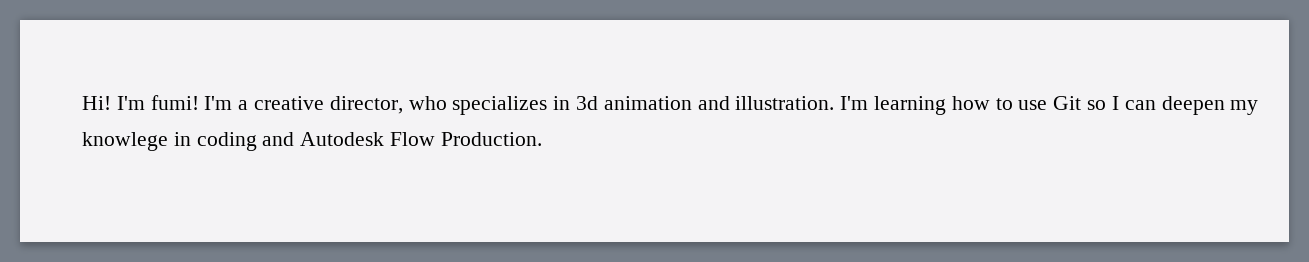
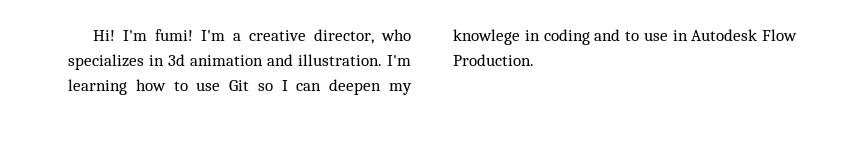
- I'm learning how to use Git so I can deepen my knowlege in coding and Autodesk Flow Production.
+ I'm learning how to use Git so I can deepen my knowlege in coding and to use in Autodesk Flow Production.

